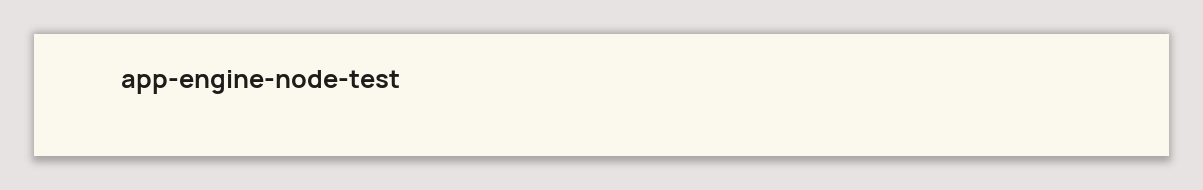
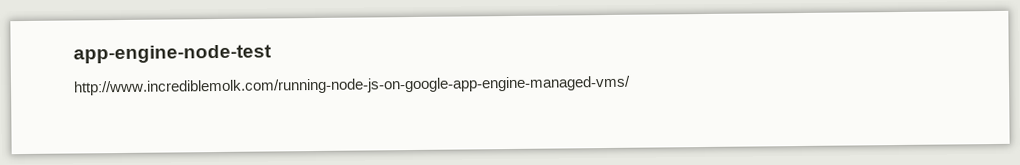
+ http://www.incrediblemolk.com/running-node-js-on-google-app-engine-managed-vms/

